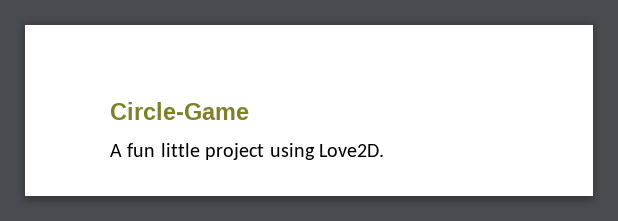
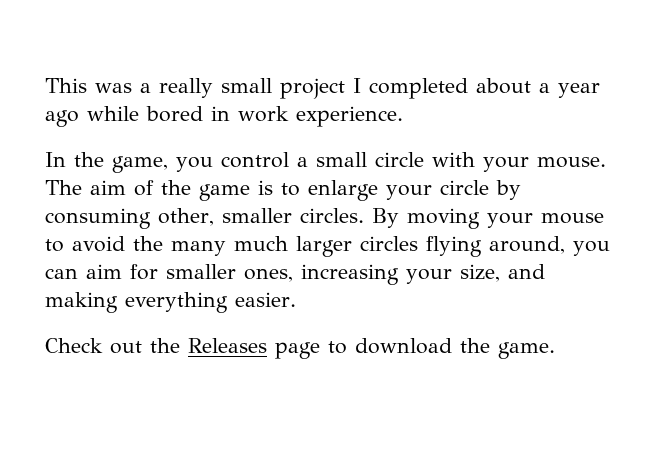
- Circle-Game
- A fun little project using Love2D.
+ This was a really small project I completed about a year ago while bored in work experience.
+ In the game, you control a small circle with your mouse. The aim of the game is to enlarge your circle by consuming other, smaller circles. By moving your mouse to avoid the many much larger circles flying around, you can aim for smaller ones, increasing your size, and making everything easier.
+ Check out the Releases page to download the game.

